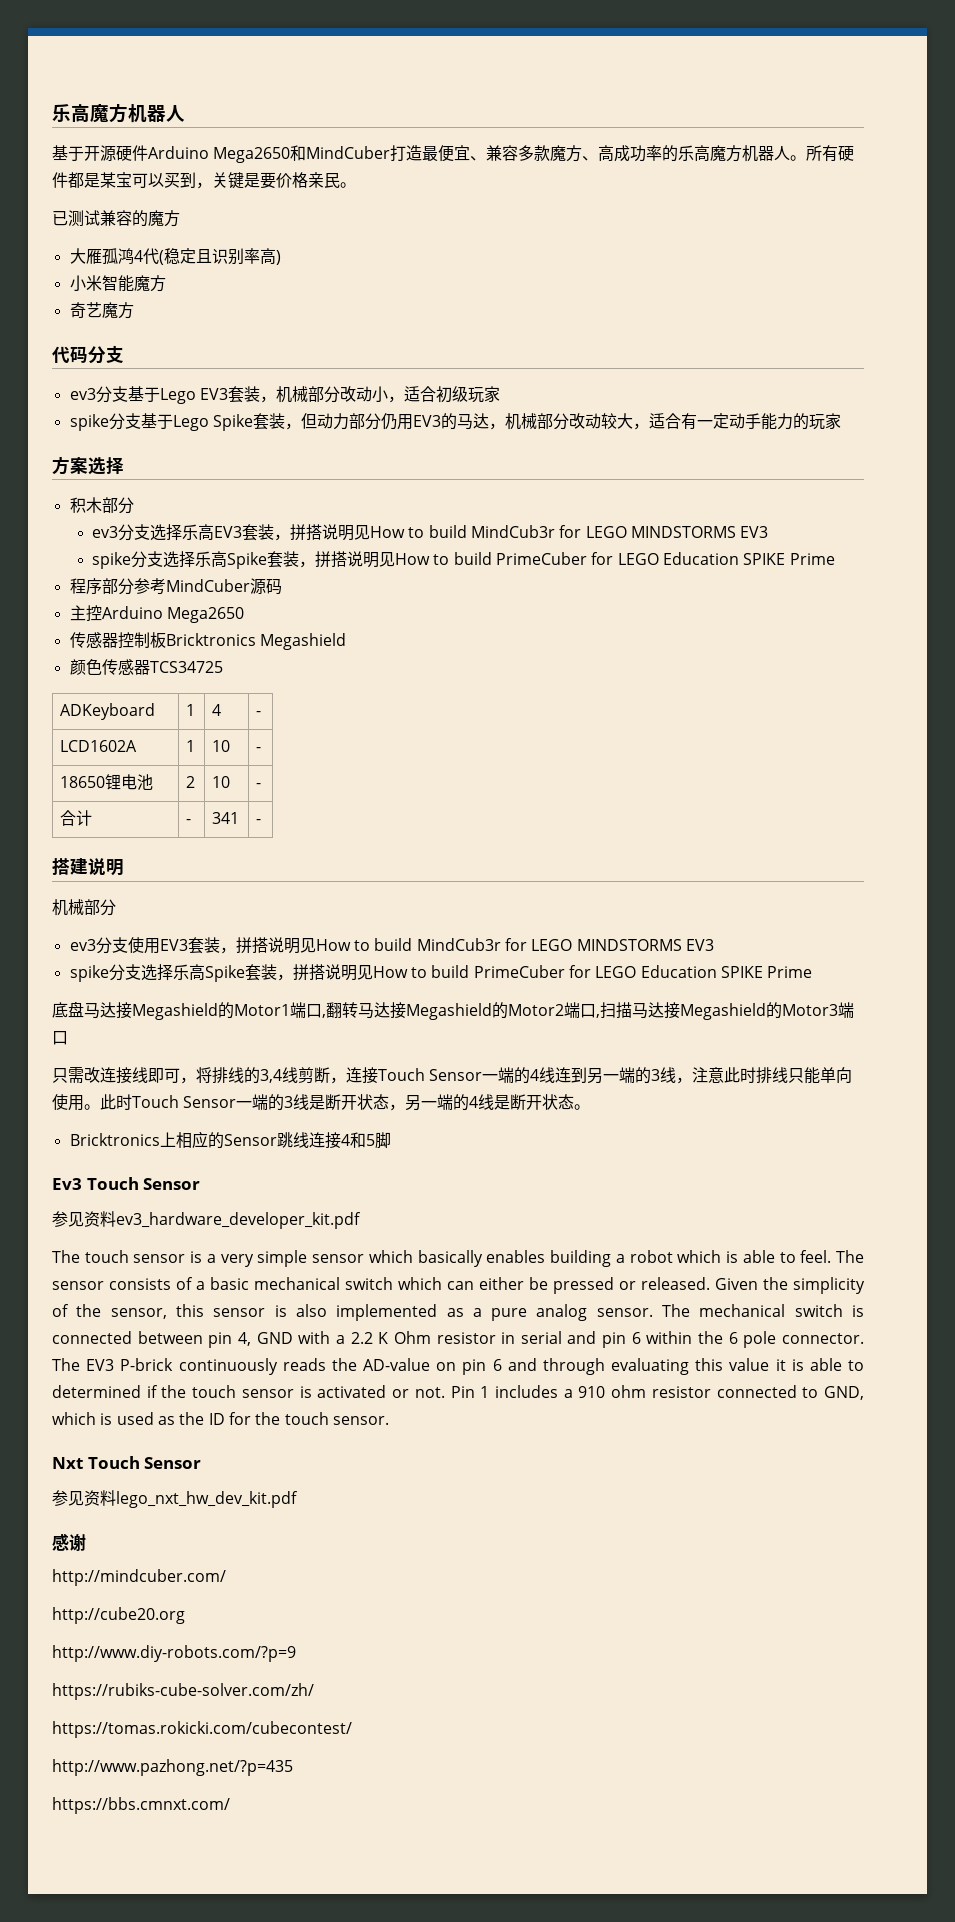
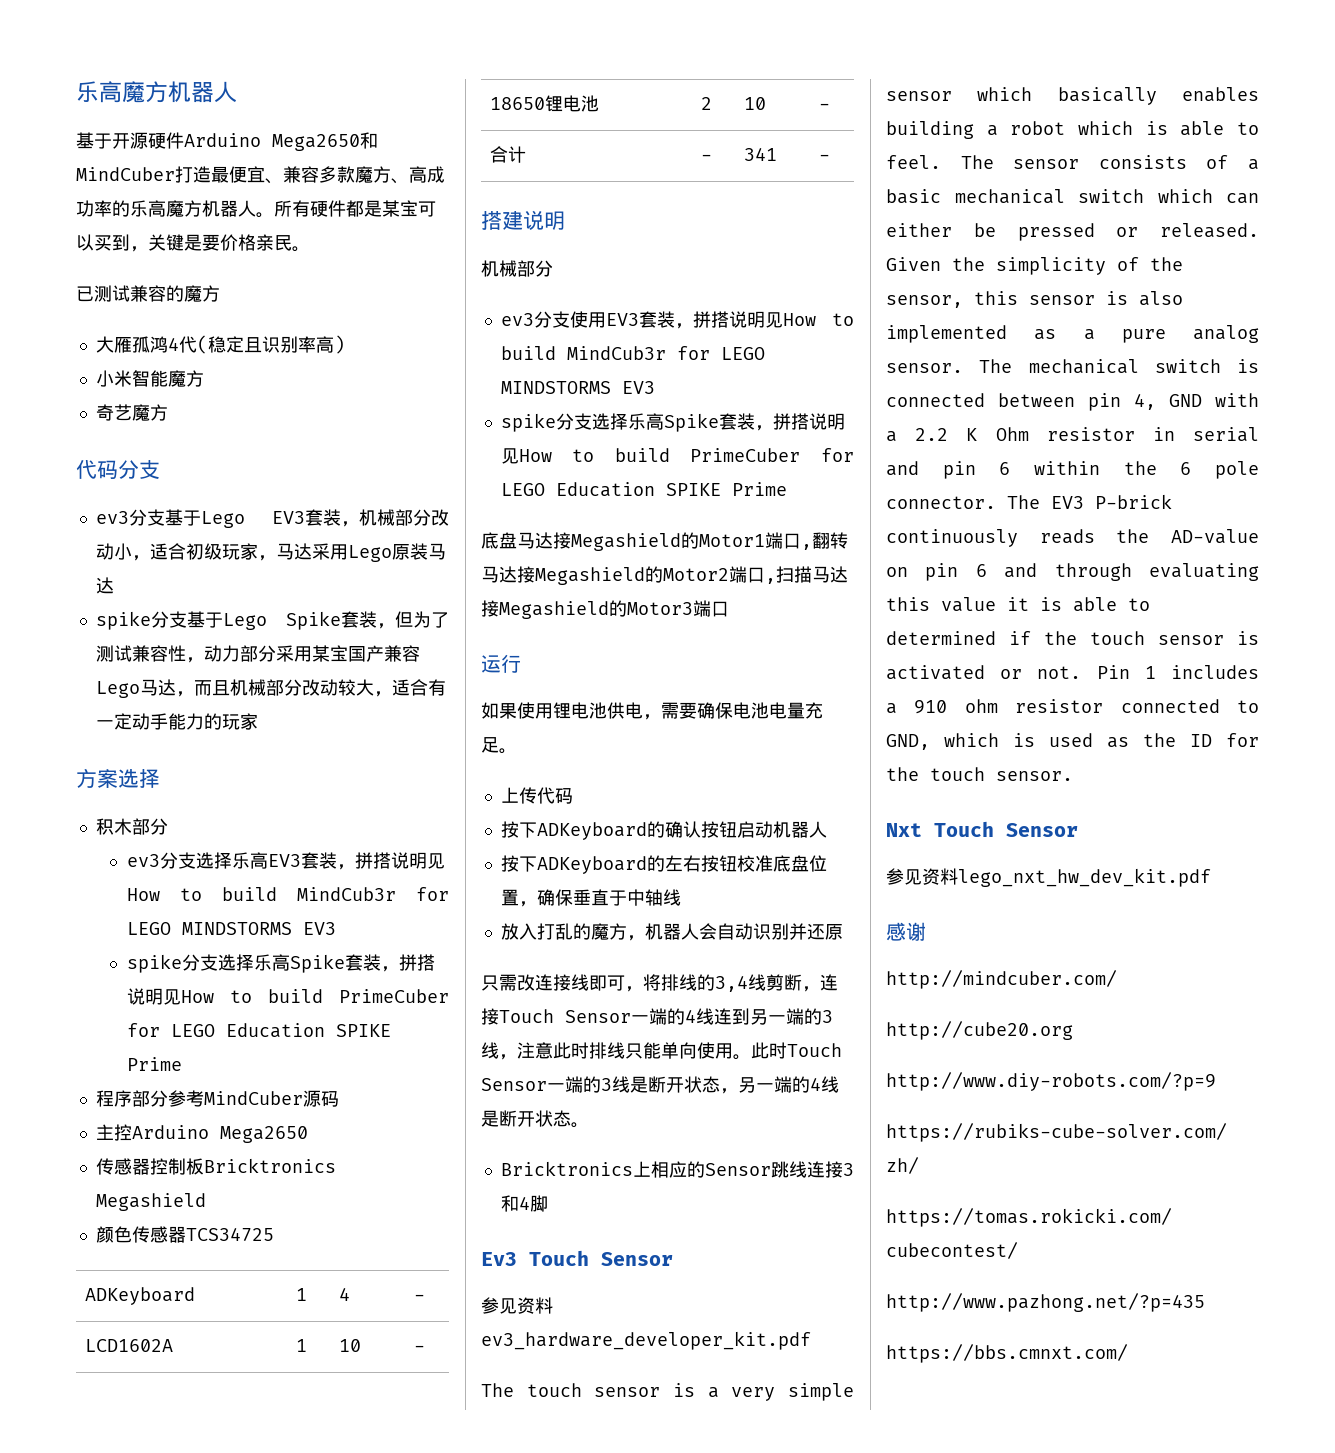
- ev3分支基于Lego EV3套装，机械部分改动小，适合初级玩家
+ ev3分支基于Lego EV3套装，机械部分改动小，适合初级玩家，马达采用Lego原装马达
- spike分支基于Lego Spike套装，但动力部分仍用EV3的马达，机械部分改动较大，适合有一定动手能力的玩家
+ spike分支基于Lego Spike套装，但为了测试兼容性，动力部分采用某宝国产兼容Lego马达，而且机械部分改动较大，适合有一定动手能力的玩家
+ 运行
+ 如果使用锂电池供电，需要确保电池电量充足。
+ 上传代码
+ 按下ADKeyboard的确认按钮启动机器人
+ 按下ADKeyboard的左右按钮校准底盘位置，确保垂直于中轴线
+ 放入打乱的魔方，机器人会自动识别并还原
- Bricktronics上相应的Sensor跳线连接4和5脚
+ Bricktronics上相应的Sensor跳线连接3和4脚

